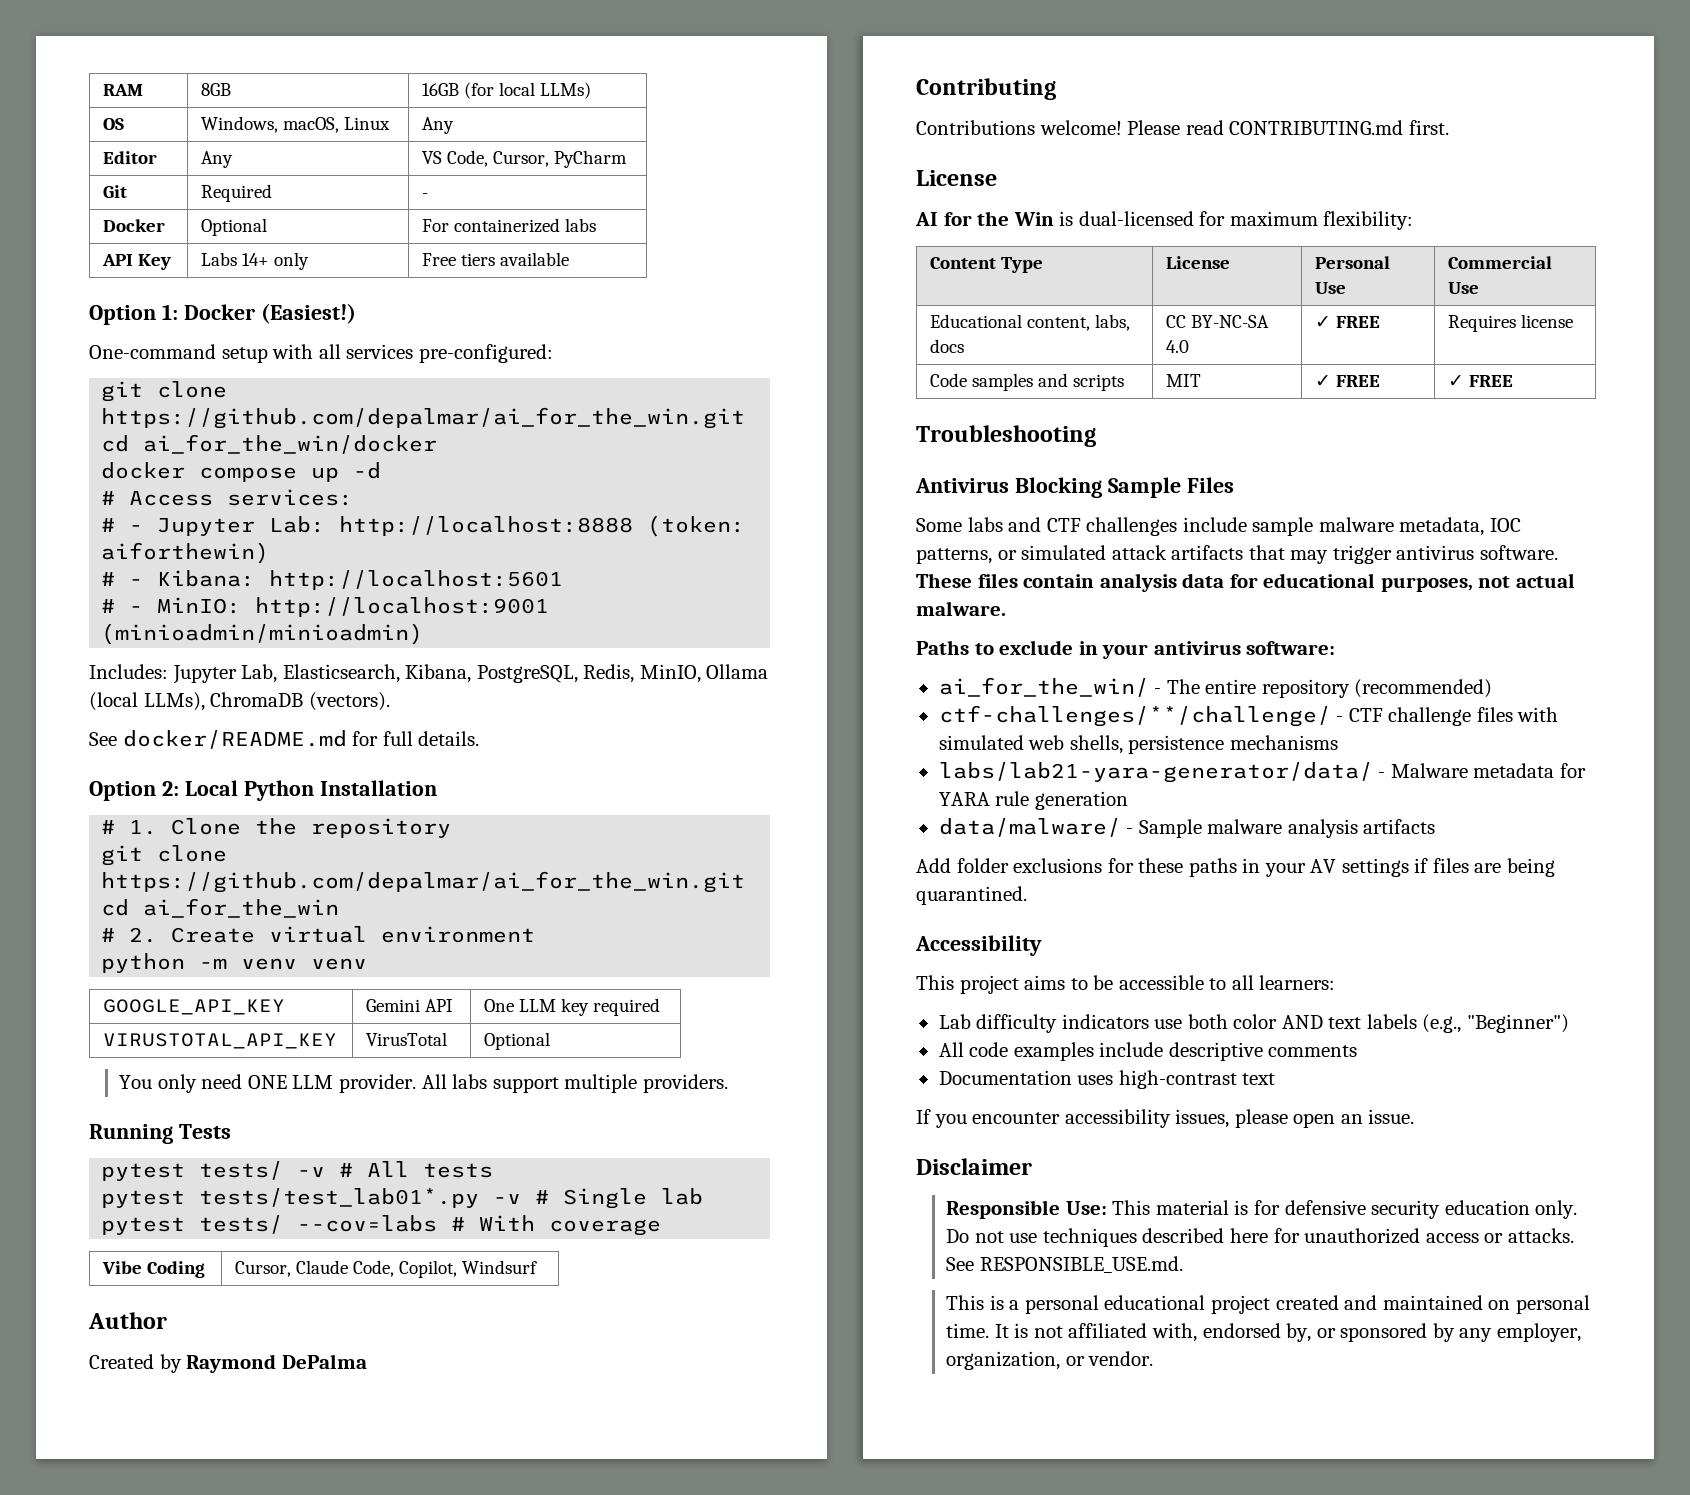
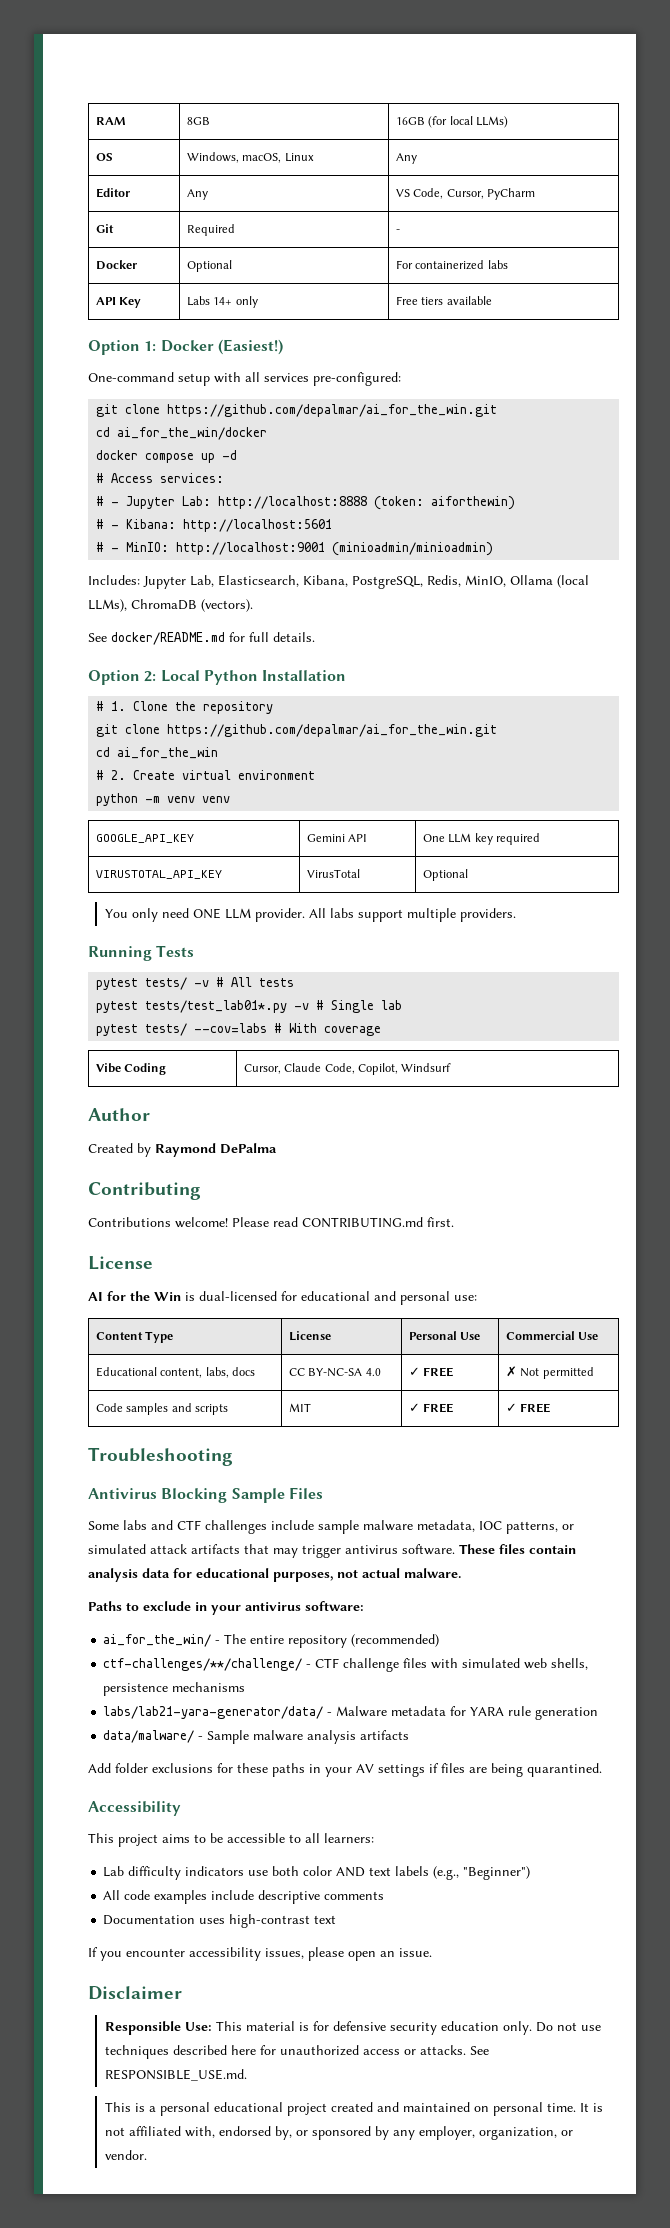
- AI for the Win is dual-licensed for maximum flexibility:
+ AI for the Win is dual-licensed for educational and personal use:
- Educational content, labs, docs | CC BY-NC-SA 4.0 | ✓ FREE | Requires license
+ Educational content, labs, docs | CC BY-NC-SA 4.0 | ✓ FREE | ✗ Not permitted

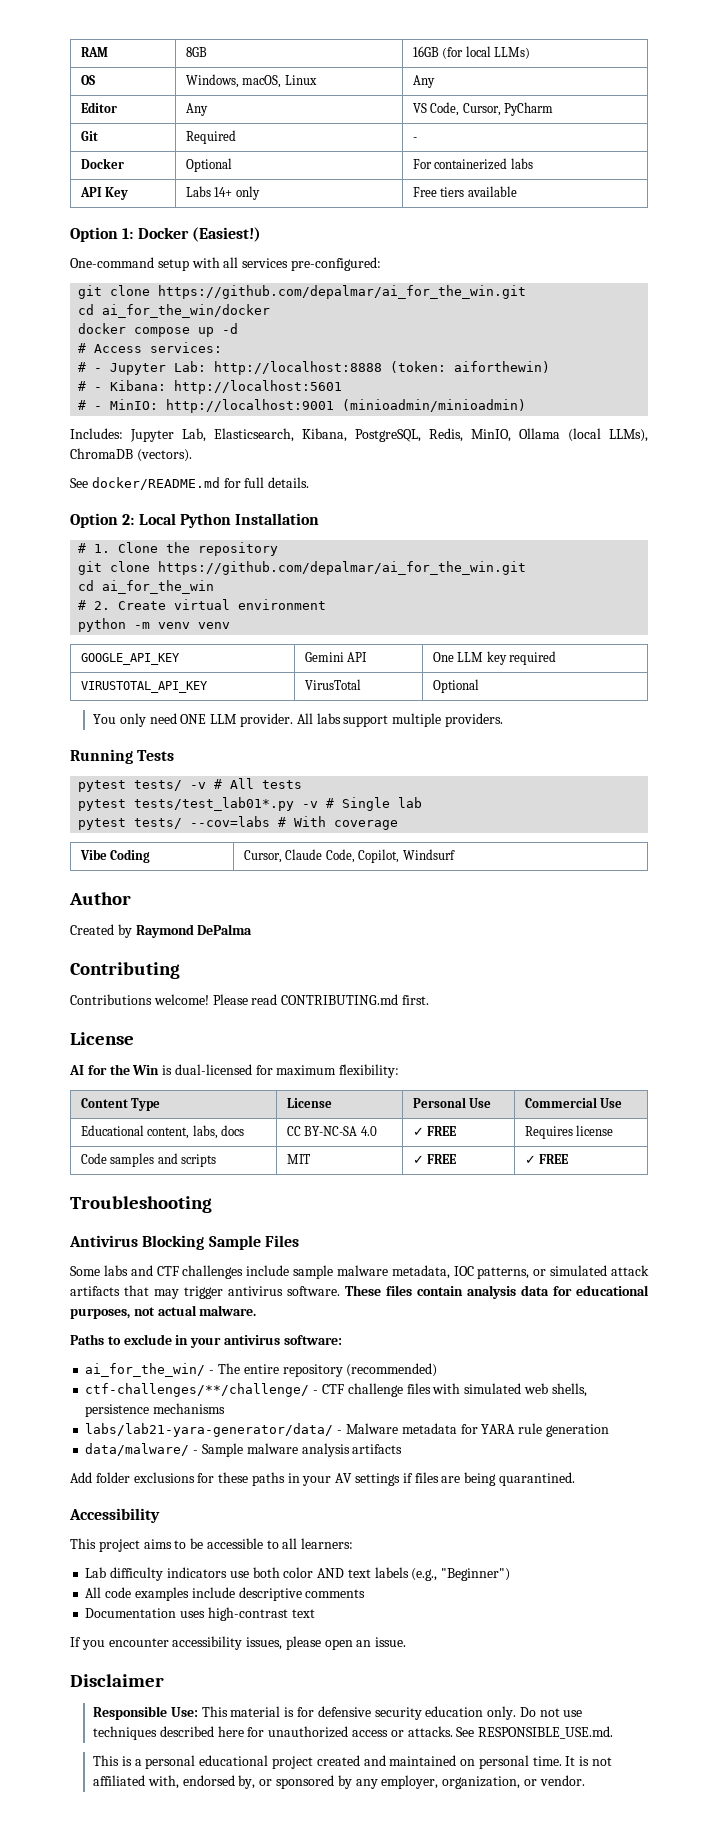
- AI for the Win is dual-licensed for educational and personal use:
+ AI for the Win is dual-licensed for maximum flexibility:
- Educational content, labs, docs | CC BY-NC-SA 4.0 | ✓ FREE | ✗ Not permitted
+ Educational content, labs, docs | CC BY-NC-SA 4.0 | ✓ FREE | Requires license

